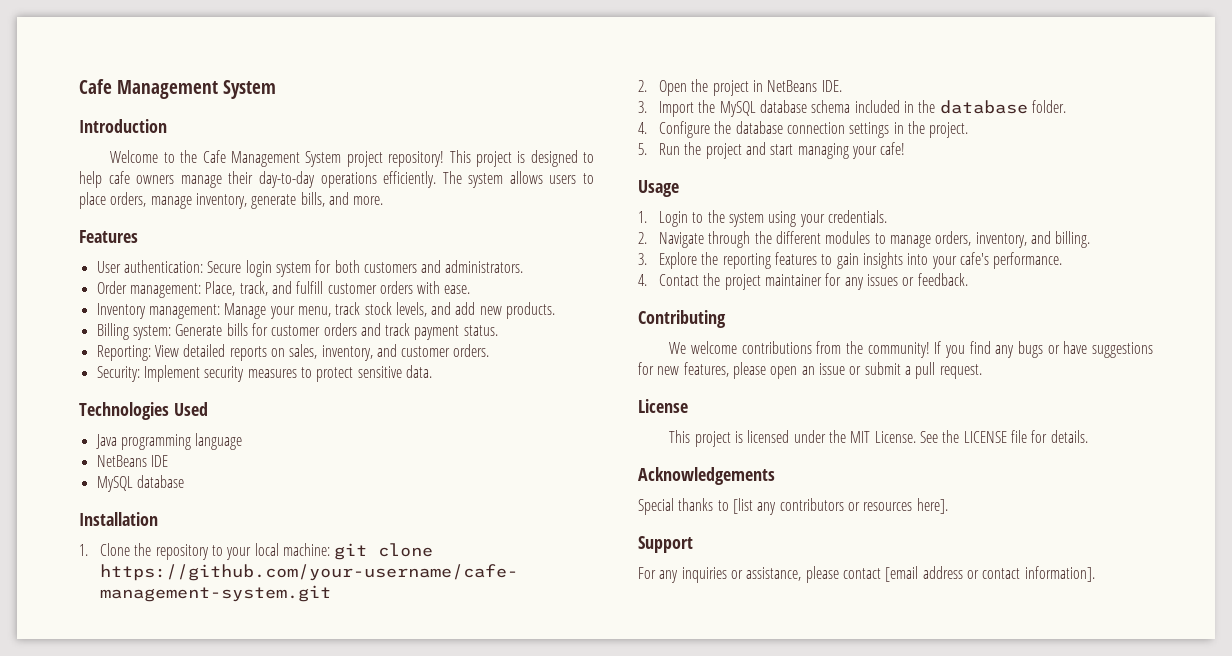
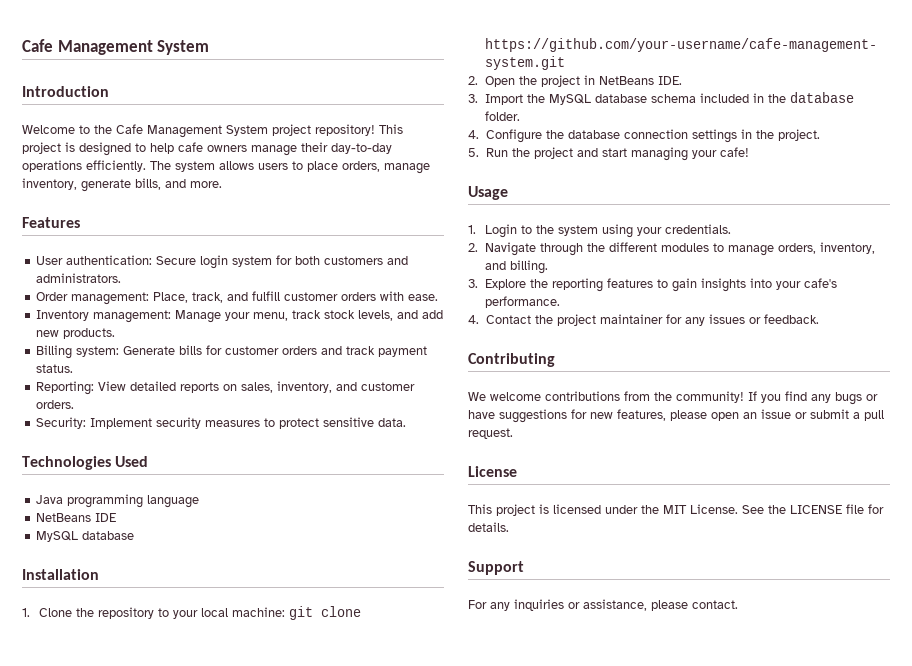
- Acknowledgements
- Special thanks to [list any contributors or resources here].
- For any inquiries or assistance, please contact [email address or contact information].
+ For any inquiries or assistance, please contact.

